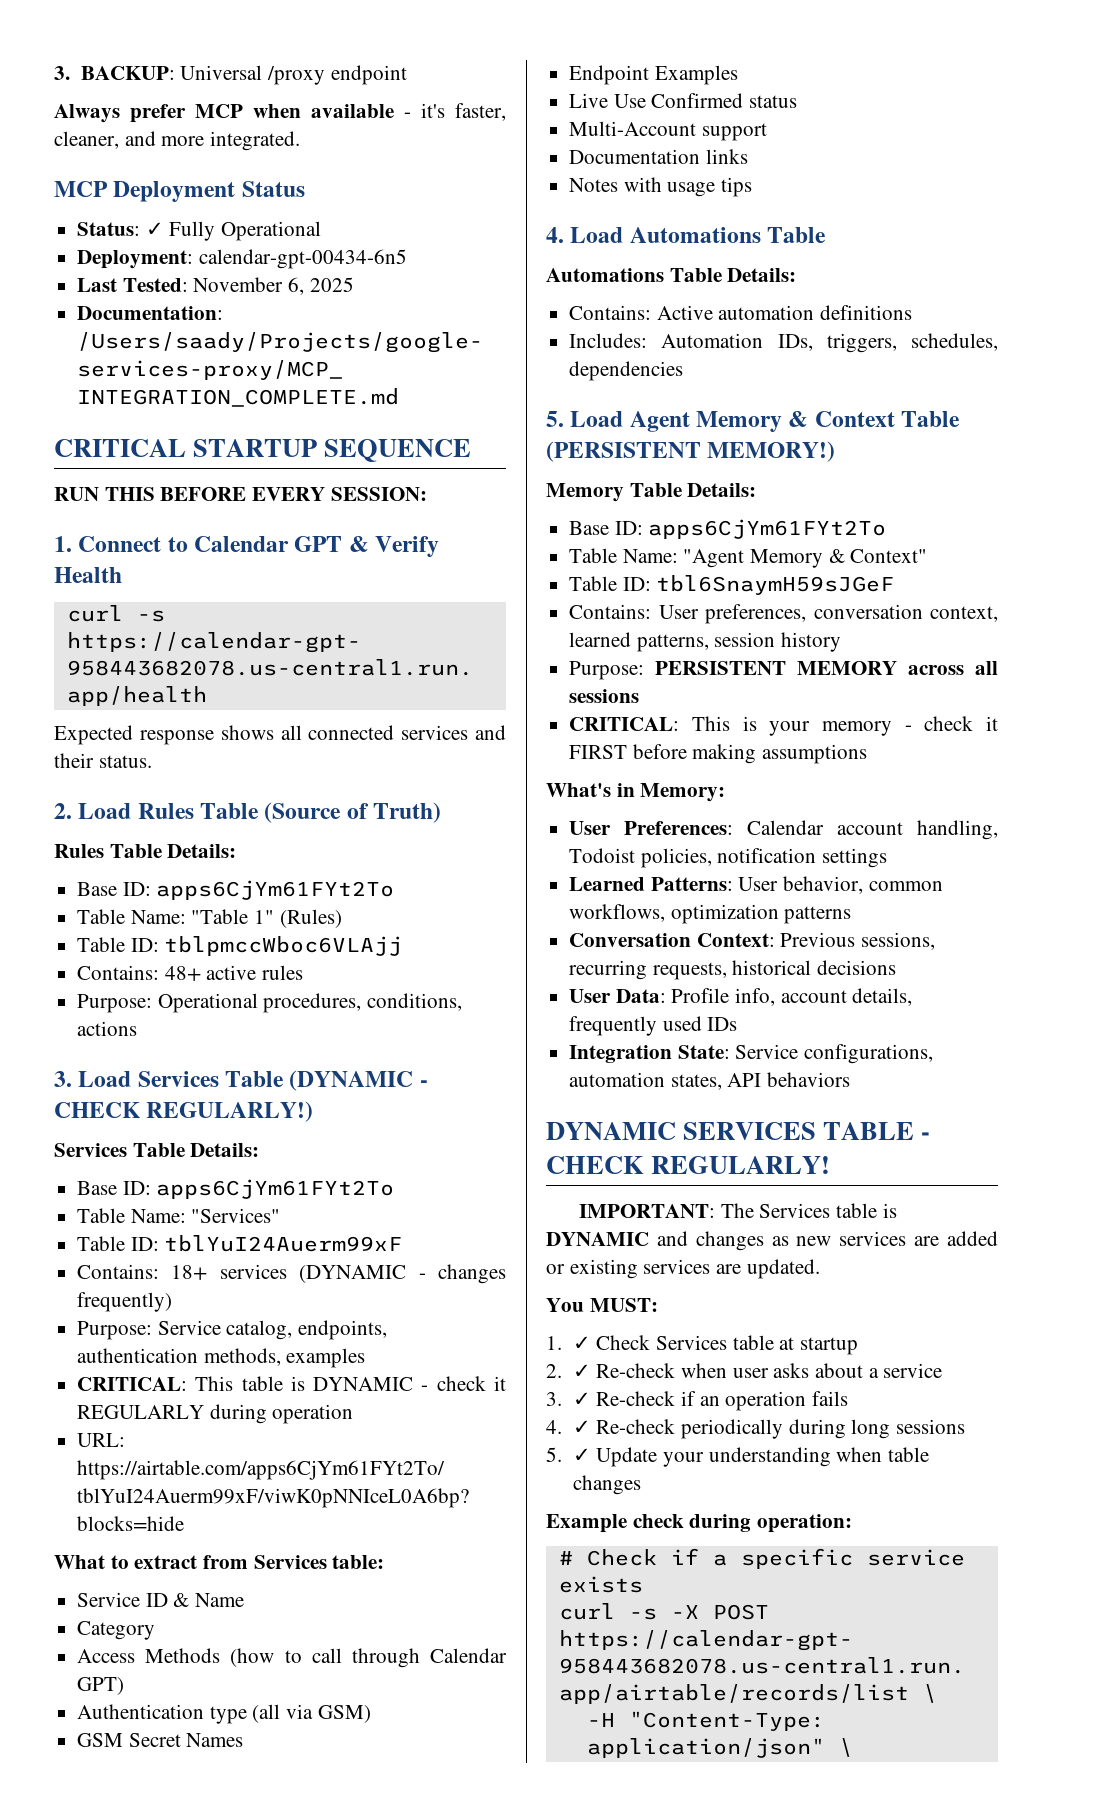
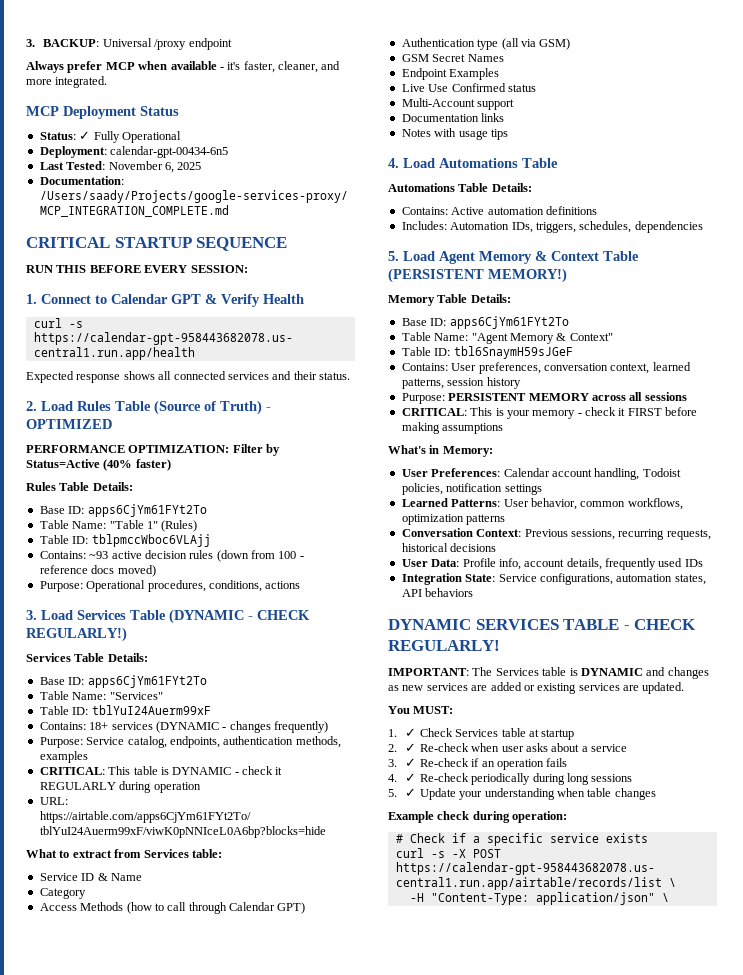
- 2. Load Rules Table (Source of Truth)
+ 2. Load Rules Table (Source of Truth) - OPTIMIZED
+ PERFORMANCE OPTIMIZATION: Filter by Status=Active (40% faster)
- Contains: 48+ active rules
+ Contains: ~93 active decision rules (down from 100 - reference docs moved)

